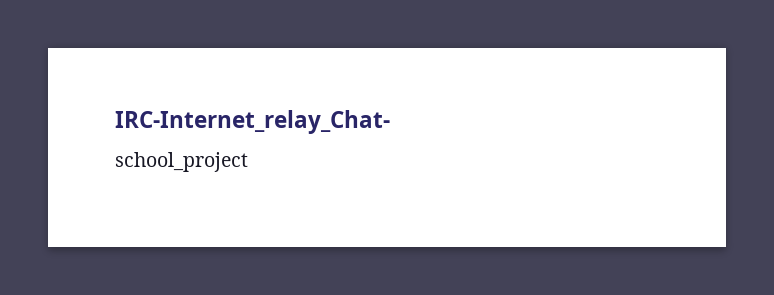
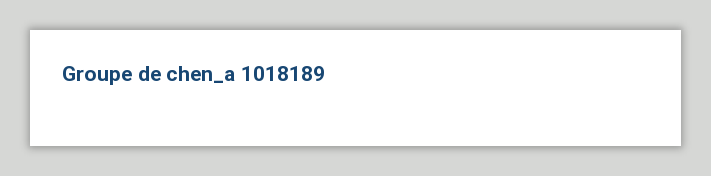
- IRC-Internet_relay_Chat-
- school_project
+ Groupe de chen_a 1018189

